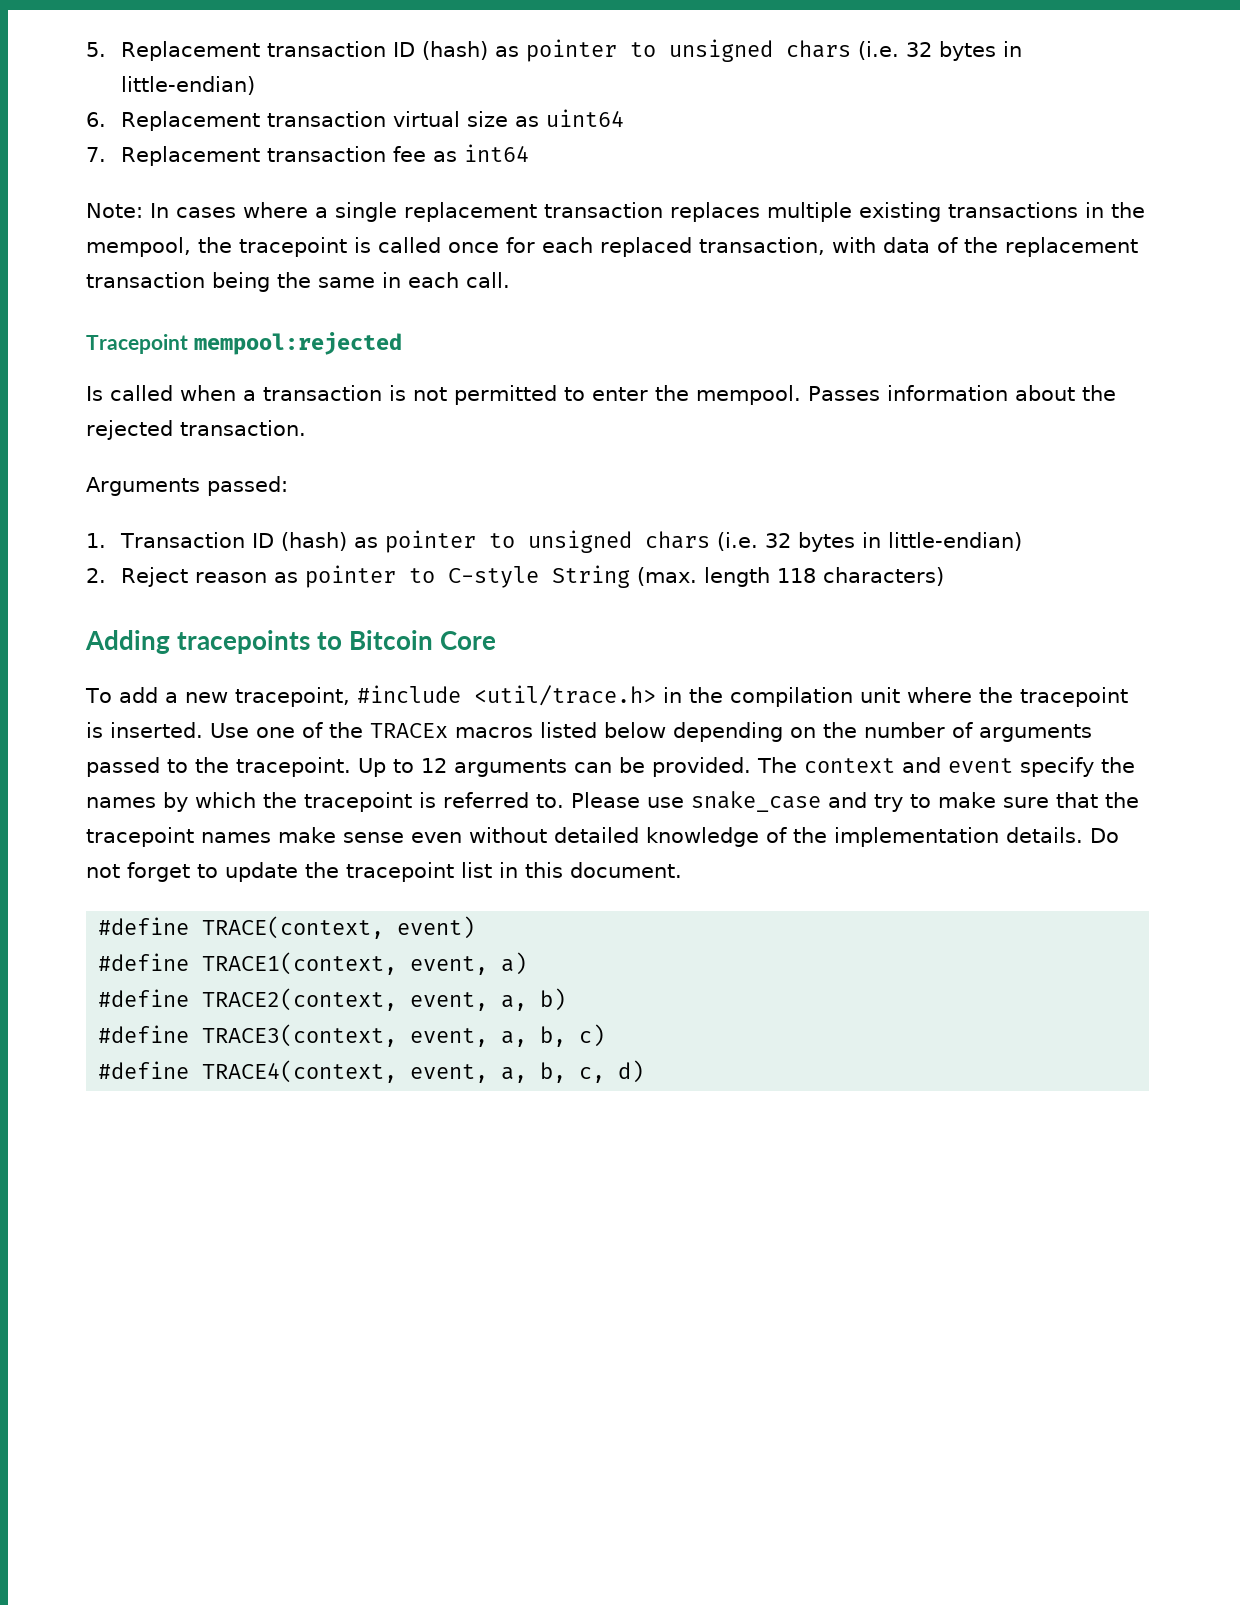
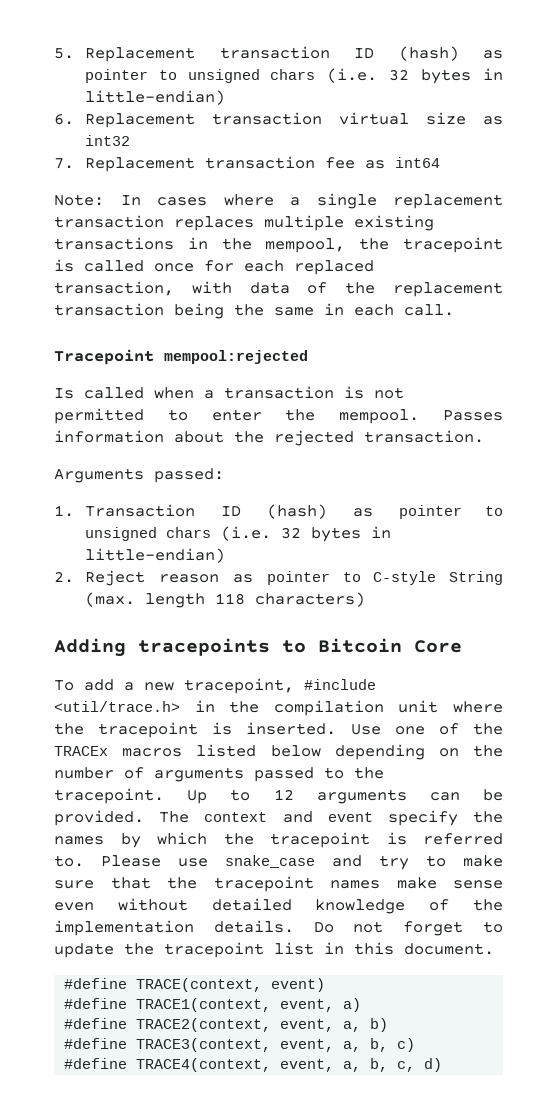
- 6. Replacement transaction virtual size as uint64
+ 6. Replacement transaction virtual size as int32

